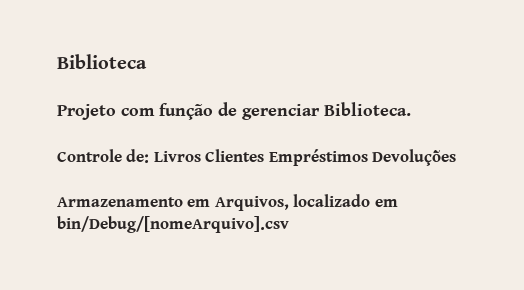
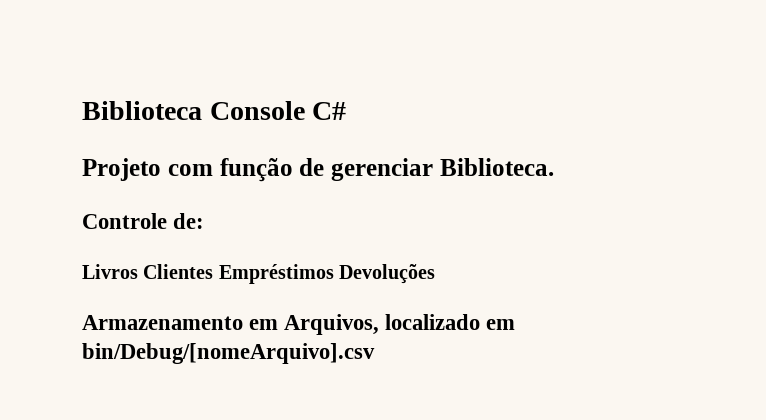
- Biblioteca
+ Biblioteca Console C#
- Controle de: Livros Clientes Empréstimos Devoluções
+ Controle de:
+ Livros Clientes Empréstimos Devoluções

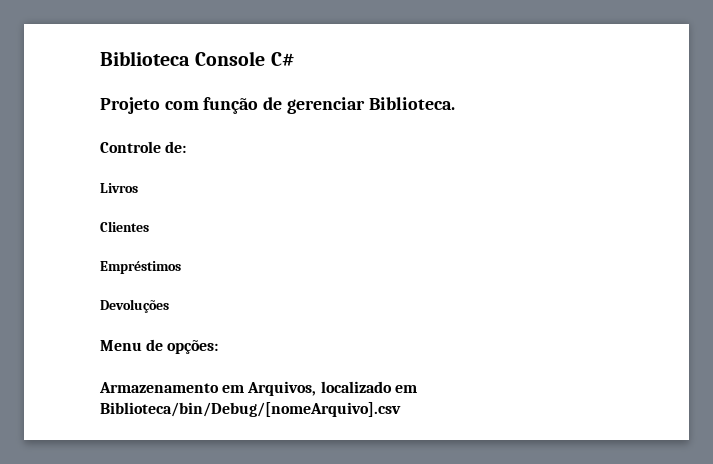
- Livros Clientes Empréstimos Devoluções
+ Livros
+ Clientes
+ Empréstimos
+ Devoluções
+ Menu de opções:
- Armazenamento em Arquivos, localizado em bin/Debug/[nomeArquivo].csv
+ Armazenamento em Arquivos, localizado em Biblioteca/bin/Debug/[nomeArquivo].csv

